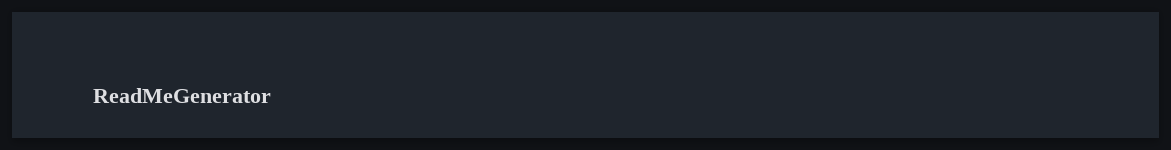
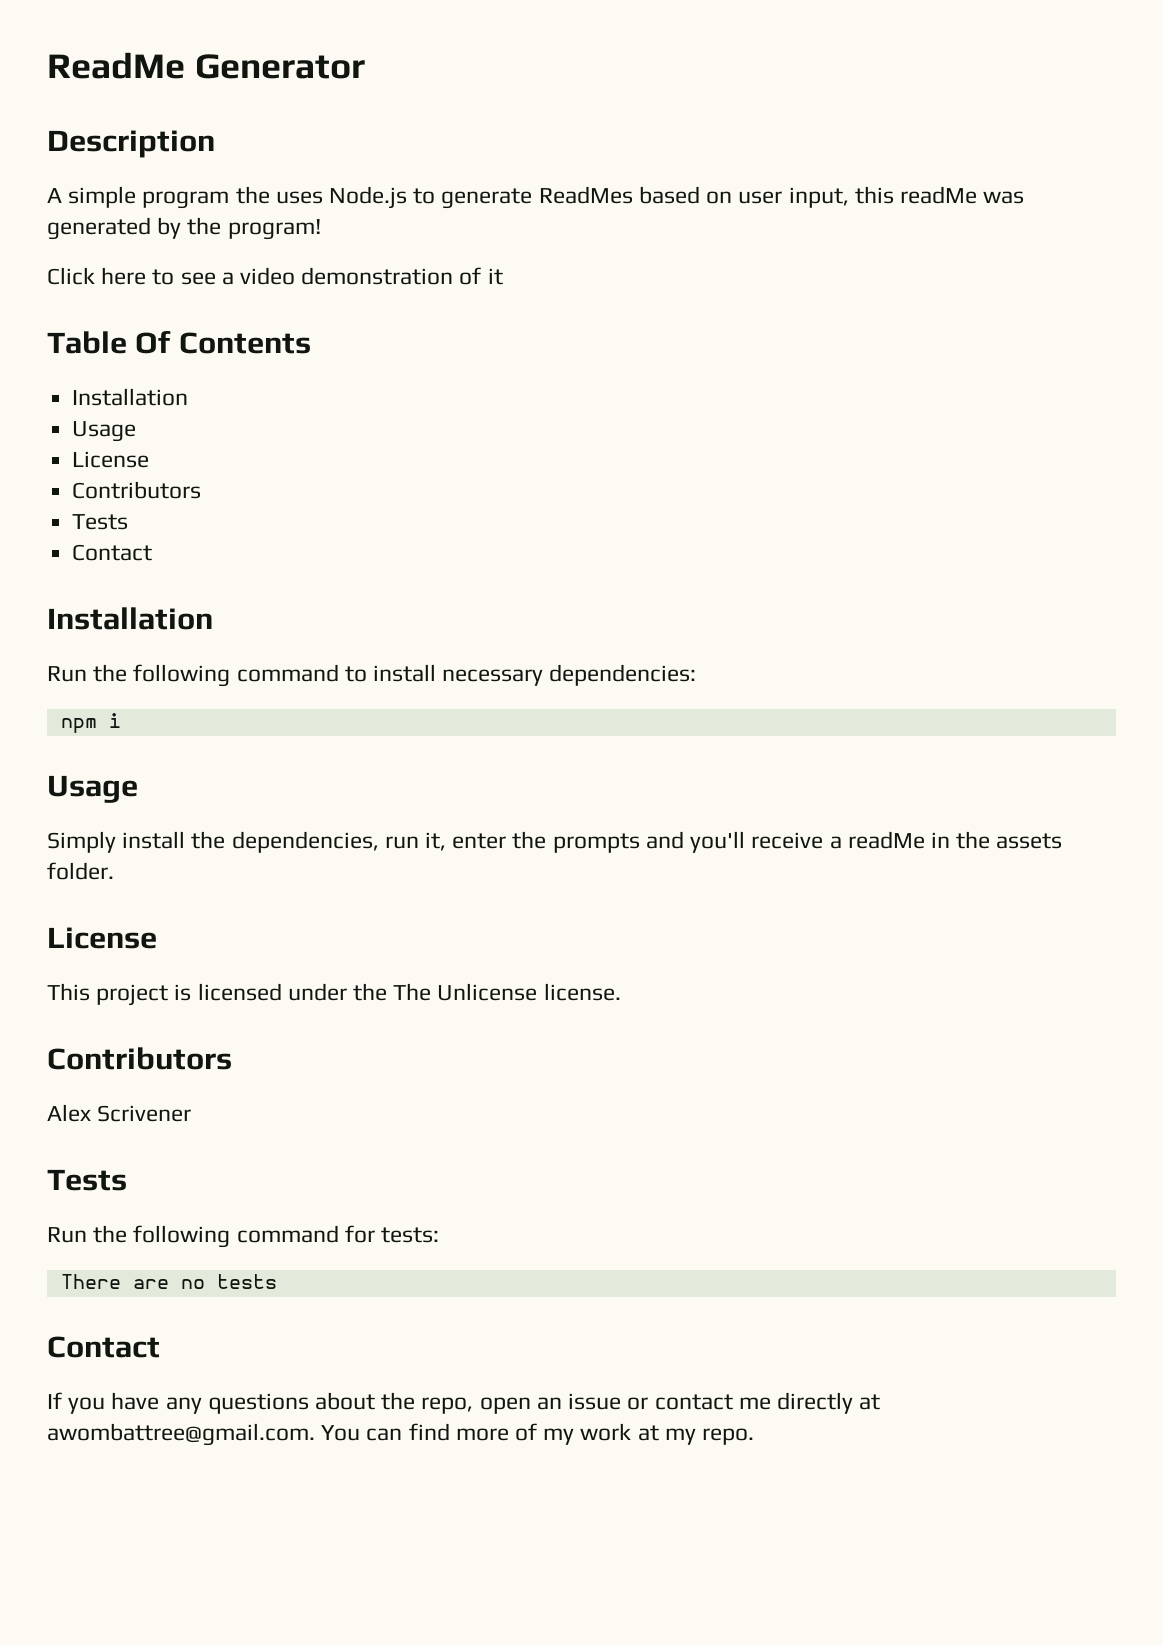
- ReadMeGenerator
+ ReadMe Generator
+ Description
+ A simple program the uses Node.js to generate ReadMes based on user input, this readMe was generated by the program!
+ Click here to see a video demonstration of it
+ Table Of Contents
+ Installation
+ Usage
+ License
+ Contributors
+ Tests
+ Contact
+ Installation
+ Run the following command to install necessary dependencies:
+ npm i
+ Usage
+ Simply install the dependencies, run it, enter the prompts and you'll receive a readMe in the assets folder.
+ License
+ This project is licensed under the The Unlicense license.
+ Contributors
+ Alex Scrivener
+ Tests
+ Run the following command for tests:
+ There are no tests
+ Contact
+ If you have any questions about the repo, open an issue or contact me directly at awombattree@gmail.com. You can find more of my work at my repo.

